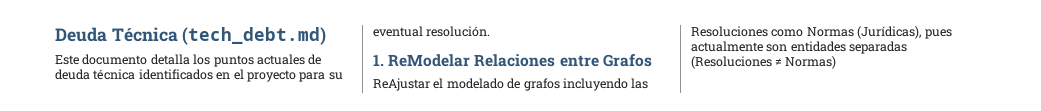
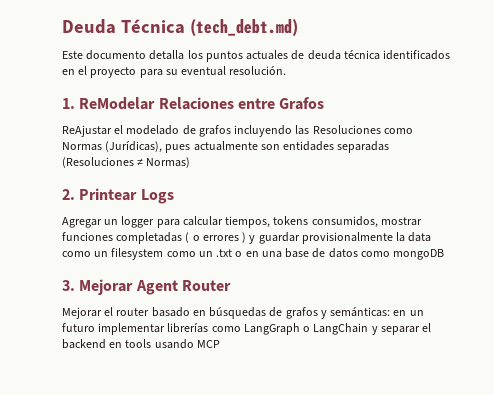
+ 2. Printear Logs
+ Agregar un logger para calcular tiempos, tokens consumidos, mostrar funciones completadas ( o errores ) y guardar provisionalmente la data como un filesystem como un .txt o en una base de datos como mongoDB
+ 3. Mejorar Agent Router
+ Mejorar el router basado en búsquedas de grafos y semánticas: en un futuro implementar librerías como LangGraph o LangChain y separar el backend en tools usando MCP

